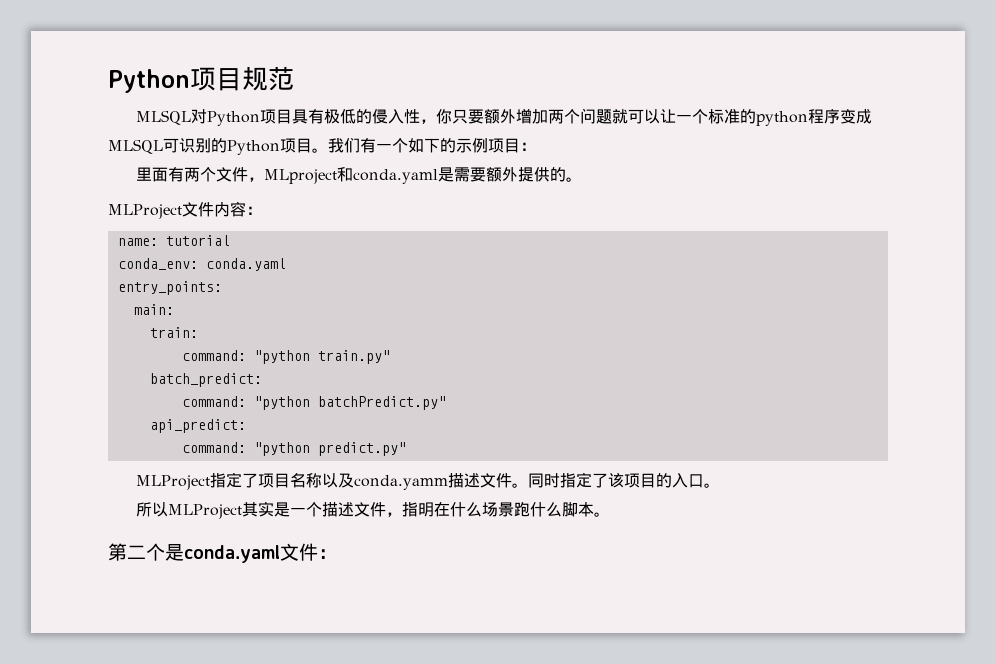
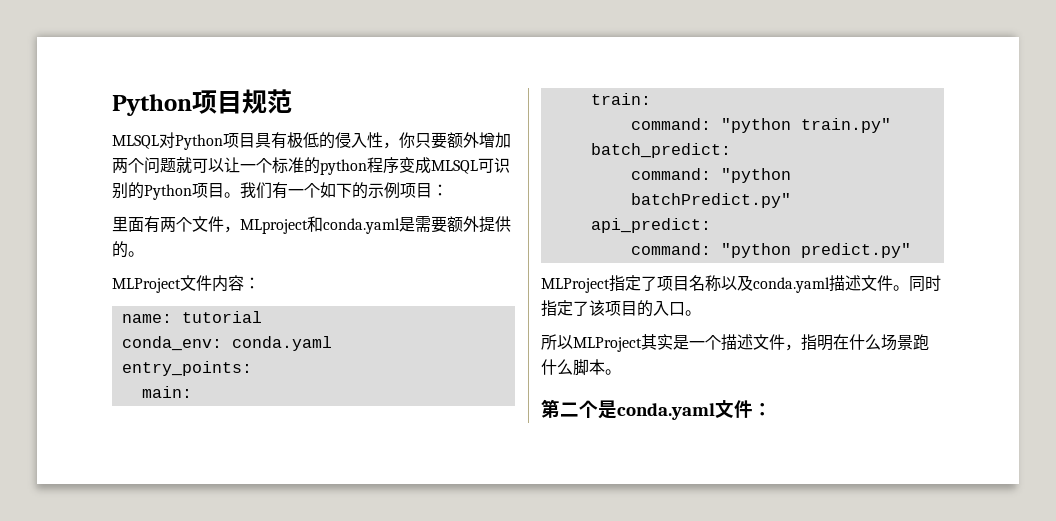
- MLProject指定了项目名称以及conda.yamm描述文件。
+ MLProject指定了项目名称以及conda.yaml描述文件。

